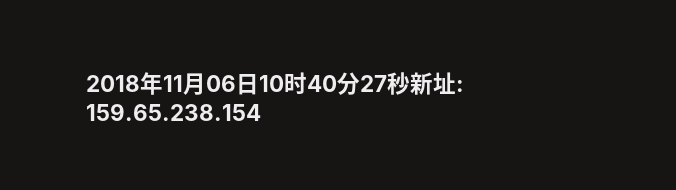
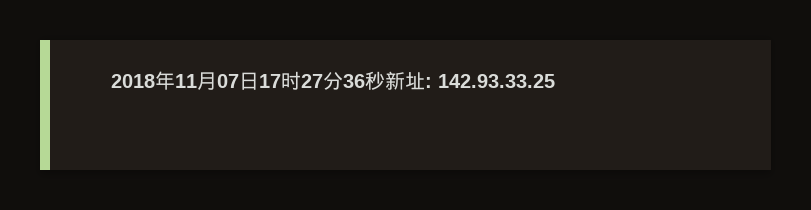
- 2018年11月06日10时40分27秒新址: 159.65.238.154
+ 2018年11月07日17时27分36秒新址: 142.93.33.25

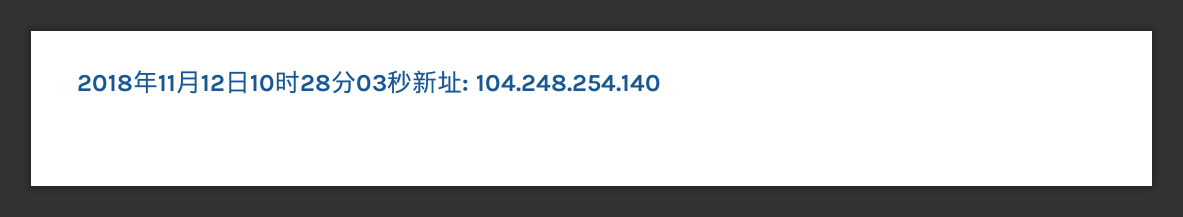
- 2018年11月07日17时27分36秒新址: 142.93.33.25
+ 2018年11月12日10时28分03秒新址: 104.248.254.140

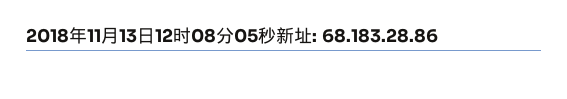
- 2018年11月12日10时28分03秒新址: 104.248.254.140
+ 2018年11月13日12时08分05秒新址: 68.183.28.86

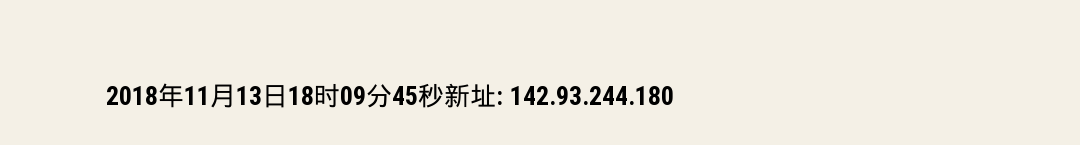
- 2018年11月13日12时08分05秒新址: 68.183.28.86
+ 2018年11月13日18时09分45秒新址: 142.93.244.180

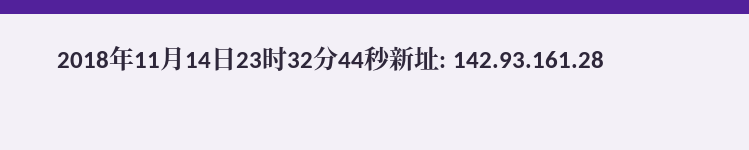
- 2018年11月13日18时09分45秒新址: 142.93.244.180
+ 2018年11月14日23时32分44秒新址: 142.93.161.28

